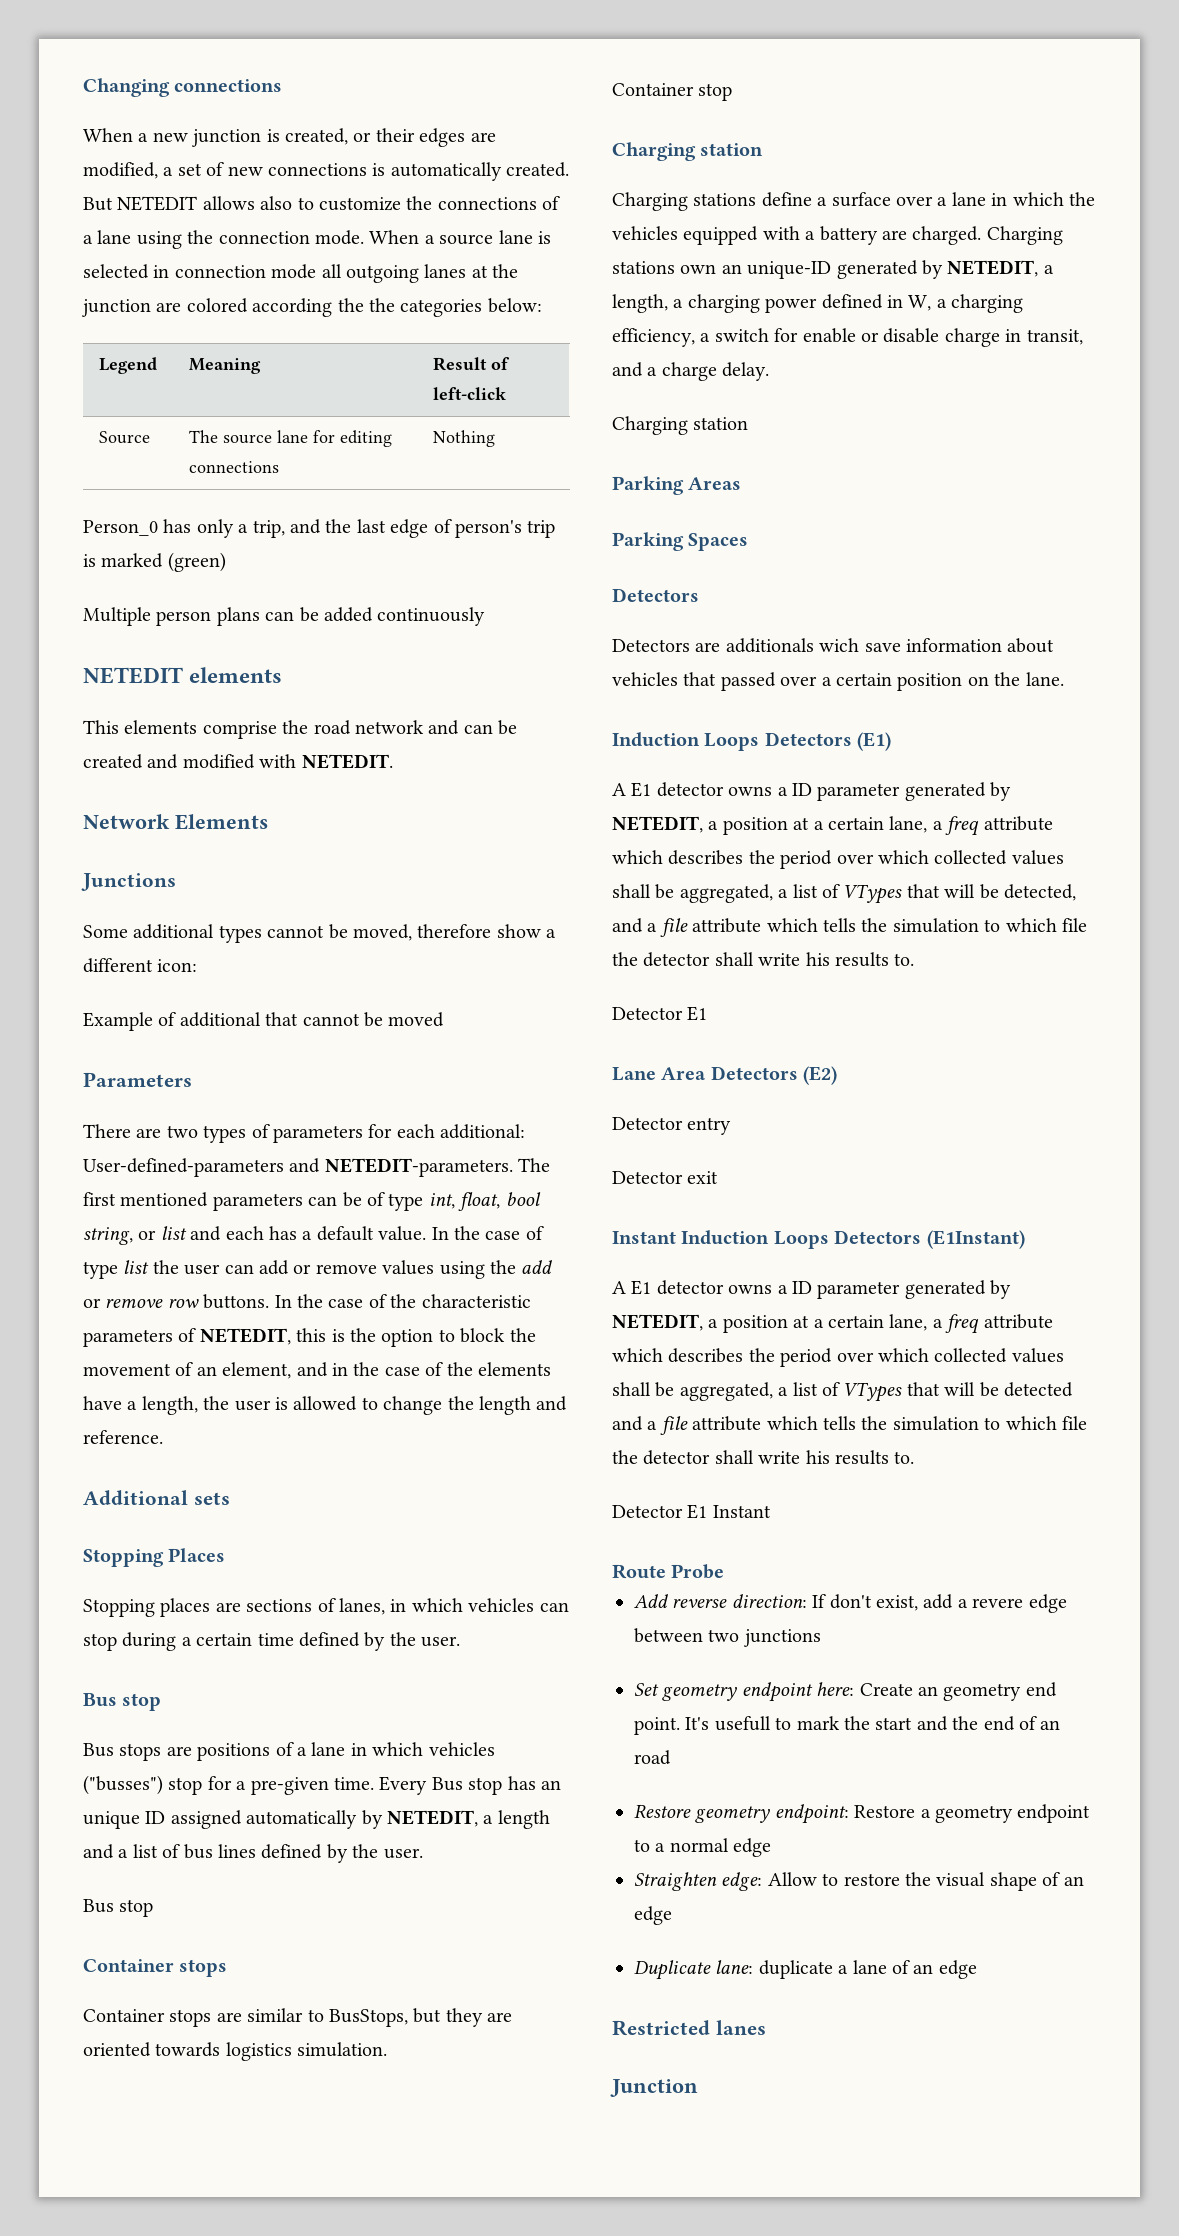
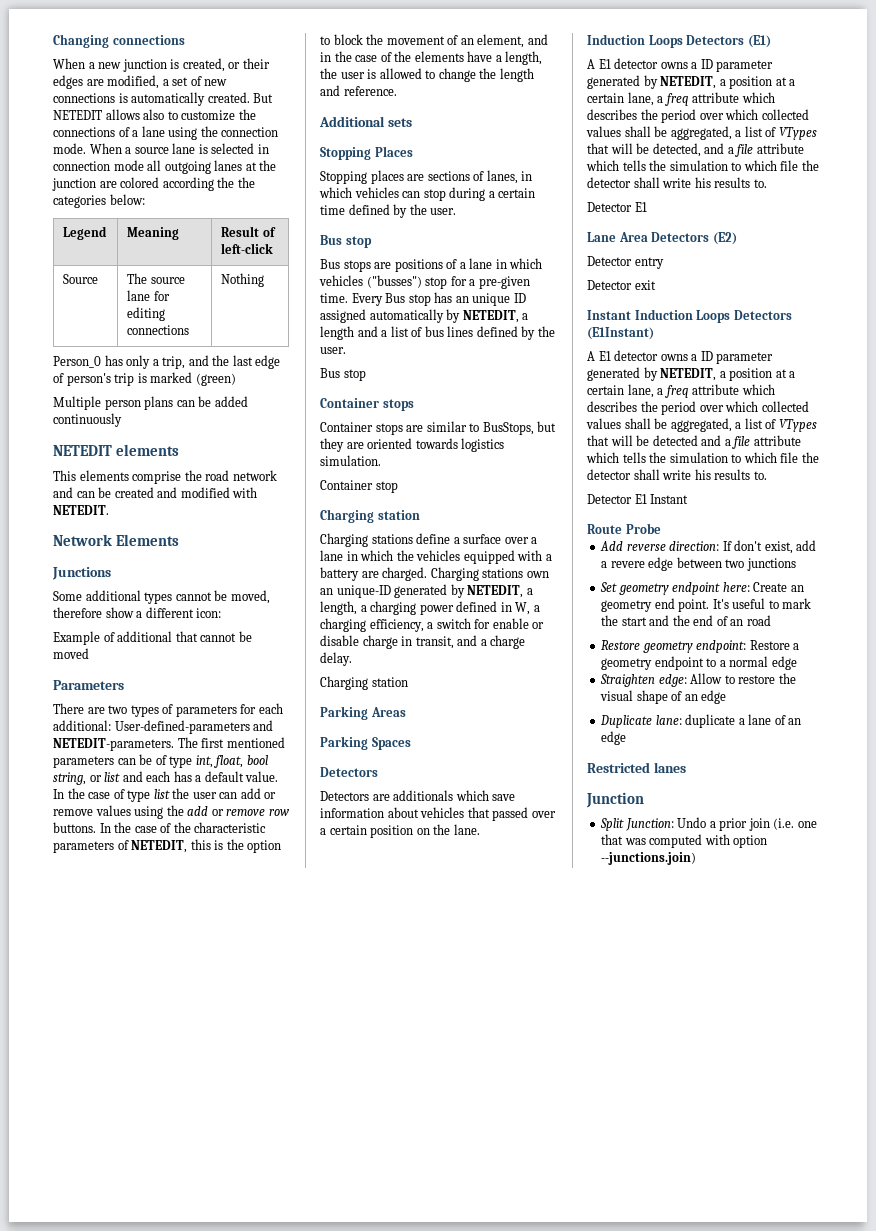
- Detectors are additionals wich save information about vehicles that passed over a certain position on the lane.
+ Detectors are additionals which save information about vehicles that passed over a certain position on the lane.
- It's usefull to mark the start and the end of an road
+ It's useful to mark the start and the end of an road
+ Split Junction: Undo a prior join (i.e. one that was computed with option --junctions.join)

